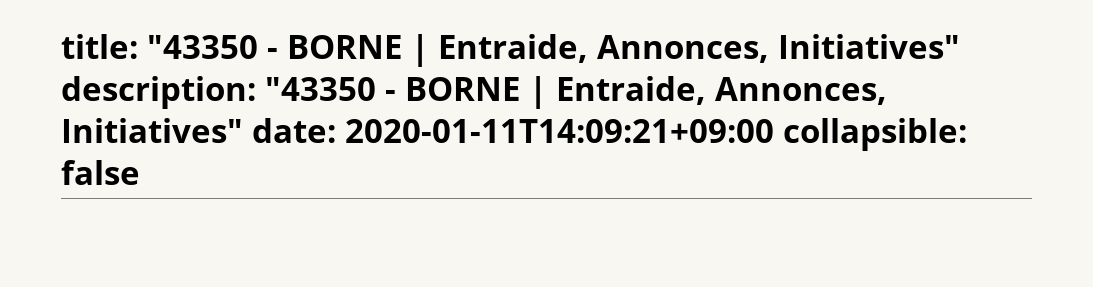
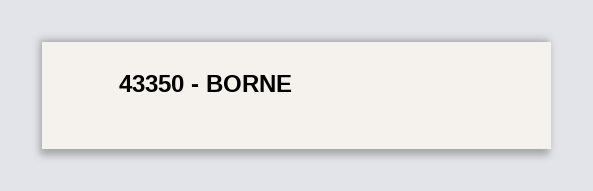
- title: "43350 - BORNE | Entraide, Annonces, Initiatives" description: "43350 - BORNE | Entraide, Annonces, Initiatives" date: 2020-01-11T14:09:21+09:00 collapsible: false
+ 43350 - BORNE

